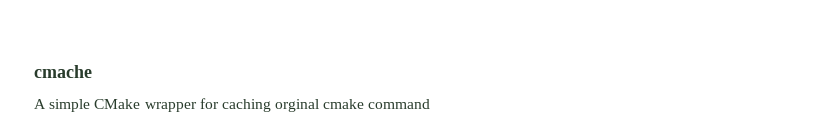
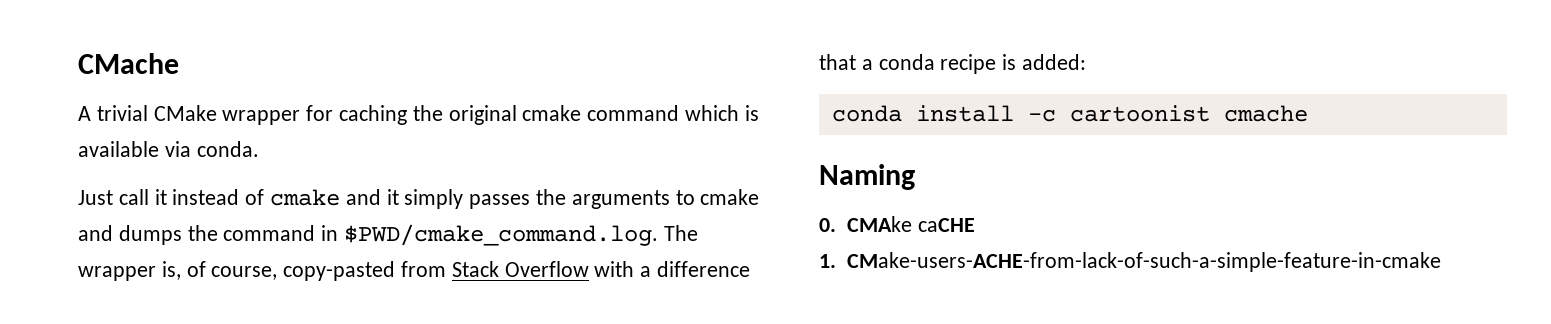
- cmache
+ CMache
- A simple CMake wrapper for caching orginal cmake command
+ A trivial CMake wrapper for caching the original cmake command which is available via conda.
+ Just call it instead of cmake and it simply passes the arguments to cmake and dumps the command in $PWD/cmake_command.log. The wrapper is, of course, copy-pasted from Stack Overflow with a difference that a conda recipe is added:
+ conda install -c cartoonist cmache
+ Naming
+ 0. CMAke caCHE
+ 1. CMake-users-ACHE-from-lack-of-such-a-simple-feature-in-cmake

